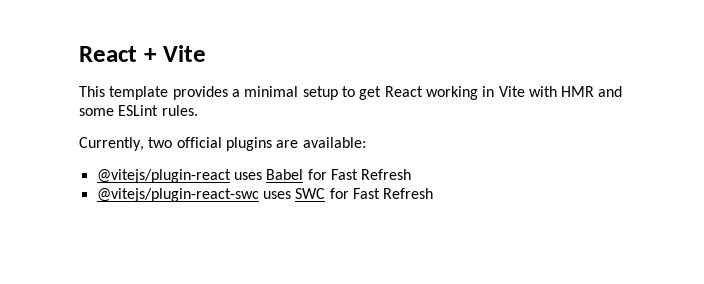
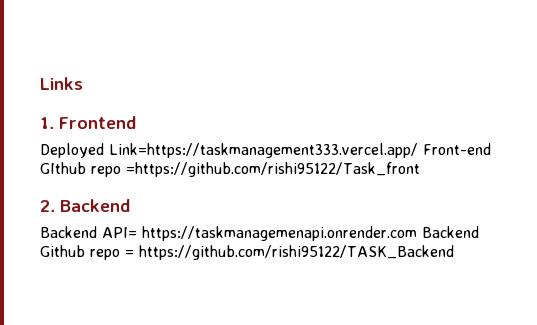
- React + Vite
- This template provides a minimal setup to get React working in Vite with HMR and some ESLint rules.
- Currently, two official plugins are available:
- @vitejs/plugin-react uses Babel for Fast Refresh
- @vitejs/plugin-react-swc uses SWC for Fast Refresh
+ Links
+ 1. Frontend
+ Deployed Link=https://taskmanagement333.vercel.app/ Front-end GIthub repo =https://github.com/rishi95122/Task_front
+ 2. Backend
+ Backend API= https://taskmanagemenapi.onrender.com Backend Github repo = https://github.com/rishi95122/TASK_Backend

